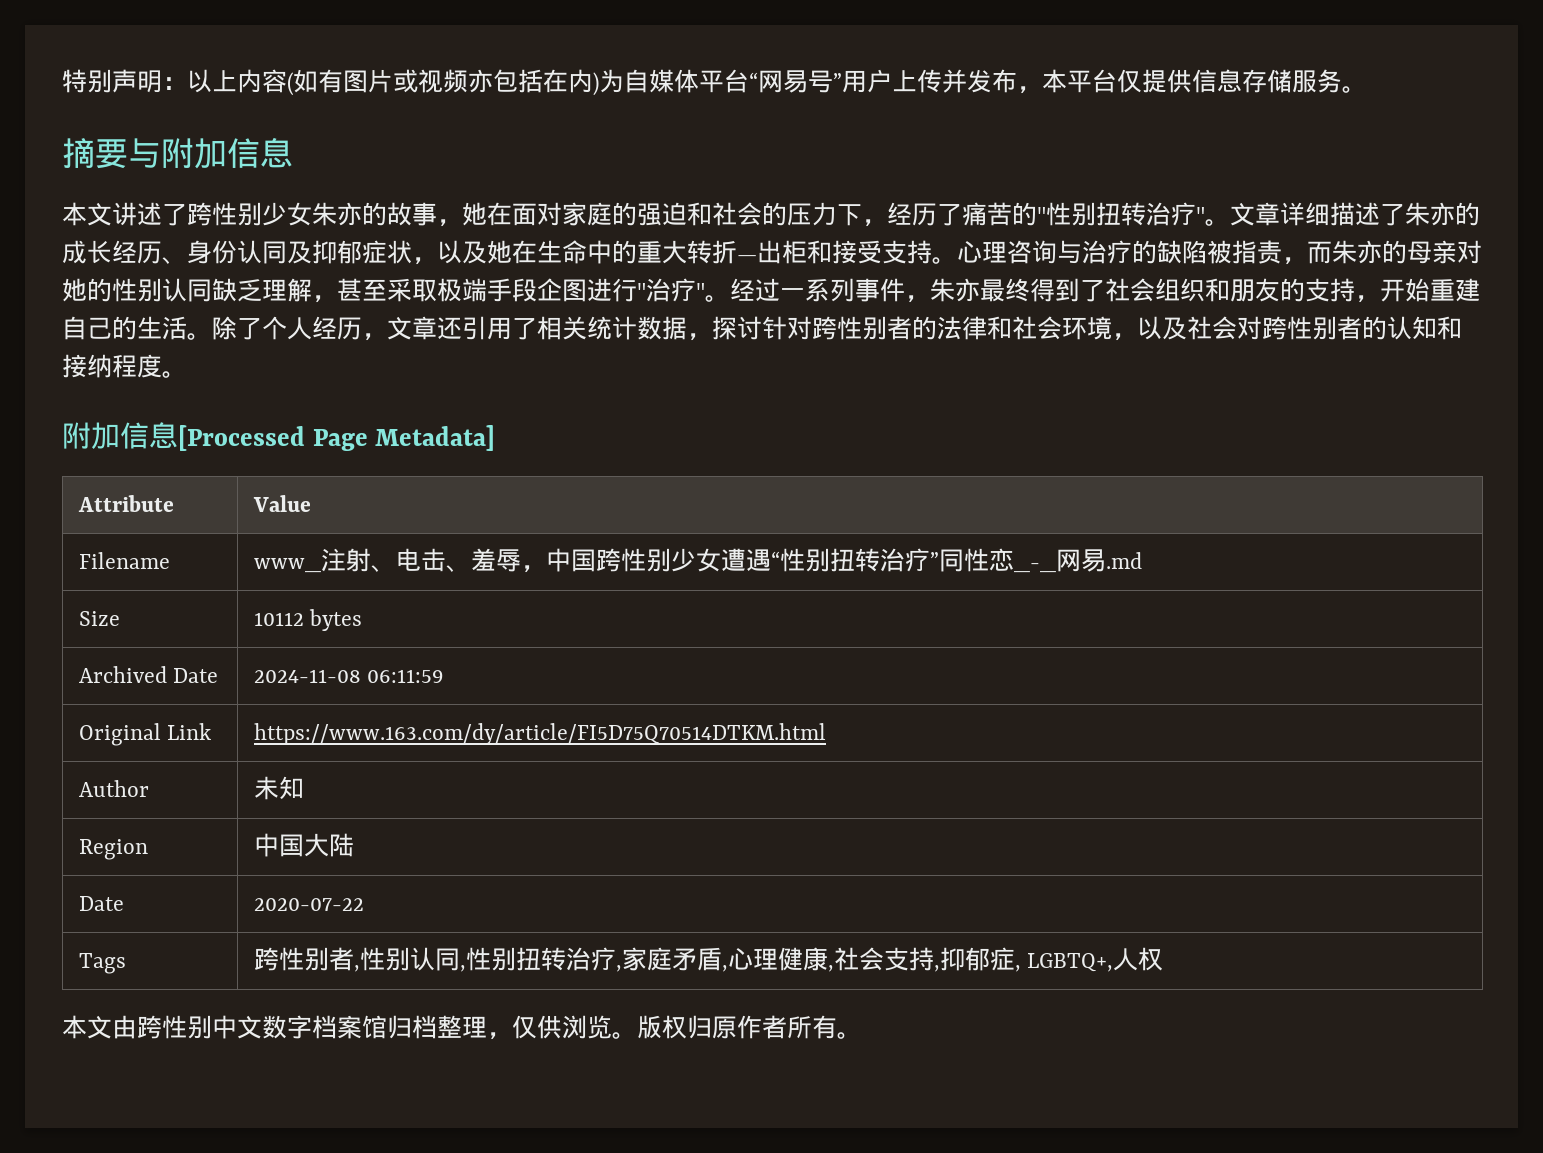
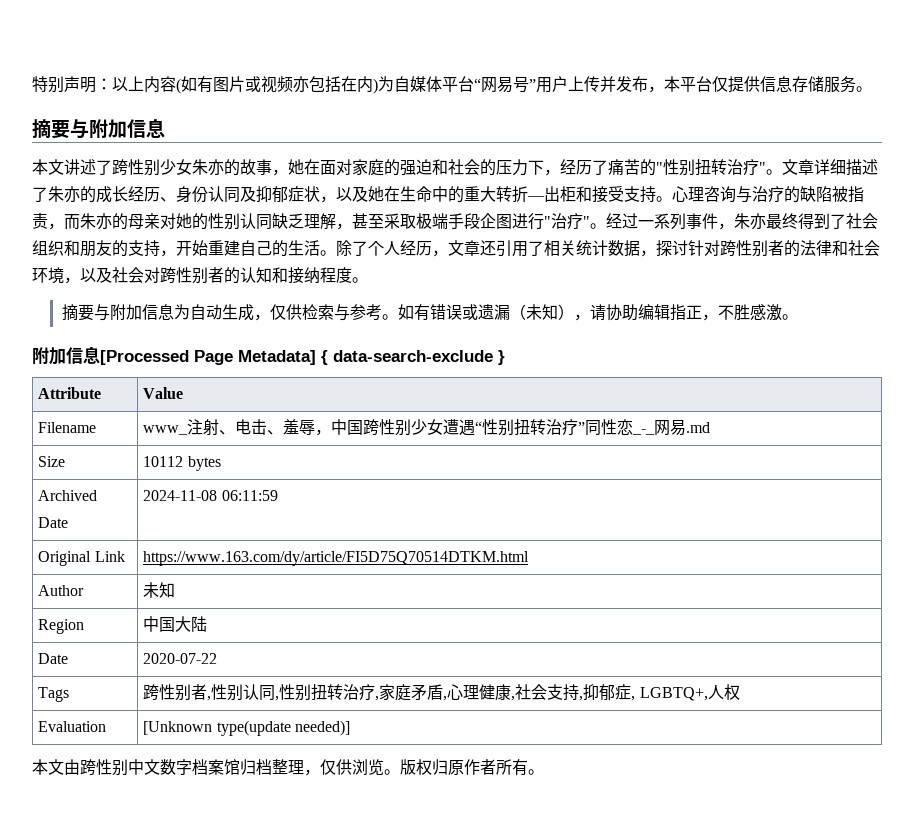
+ 摘要与附加信息为自动生成，仅供检索与参考。如有错误或遗漏（未知），请协助编辑指正，不胜感激。
- 附加信息[Processed Page Metadata]
+ 附加信息[Processed Page Metadata] { data-search-exclude }
+ Evaluation | [Unknown type(update needed)]

